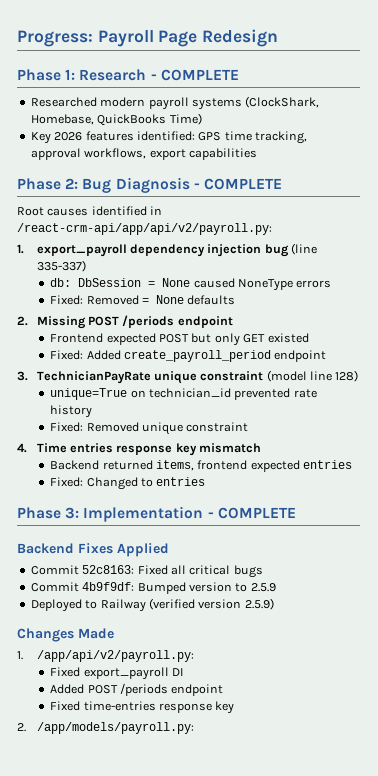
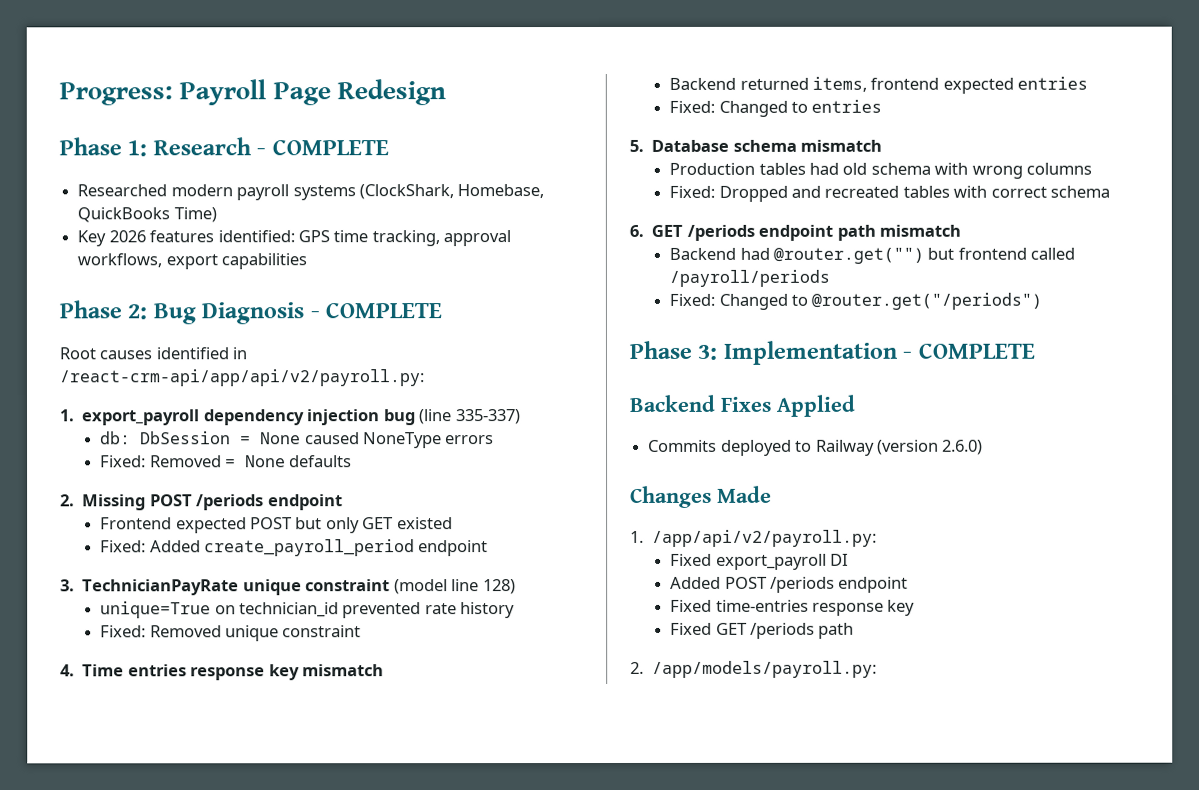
+ 5. Database schema mismatch
+ Production tables had old schema with wrong columns
+ Fixed: Dropped and recreated tables with correct schema
+ 6. GET /periods endpoint path mismatch
+ Backend had @router.get("") but frontend called /payroll/periods
+ Fixed: Changed to @router.get("/periods")
- Commit 52c8163: Fixed all critical bugs
- Commit 4b9f9df: Bumped version to 2.5.9
- Deployed to Railway (verified version 2.5.9)
+ Commits deployed to Railway (version 2.6.0)
+ Fixed GET /periods path

